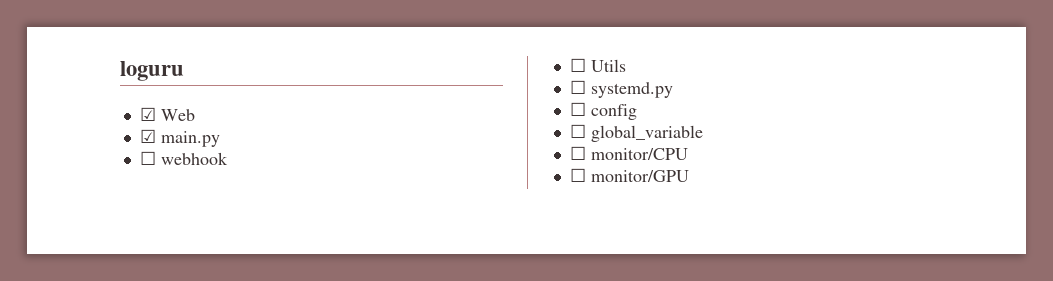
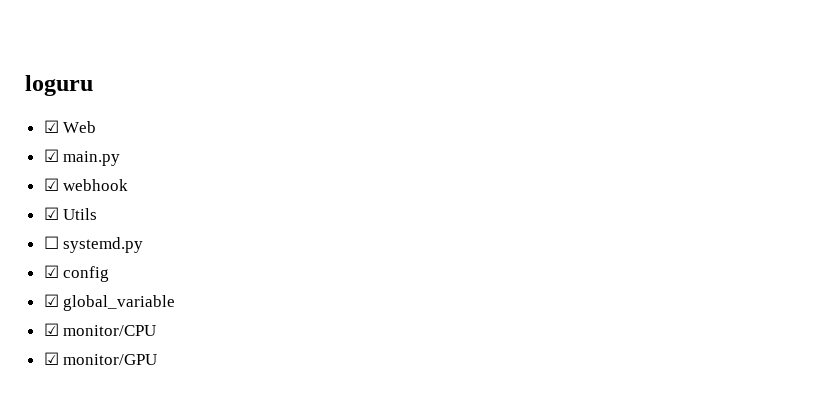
- ☐ webhook
+ ☑ webhook
- ☐ Utils
+ ☑ Utils
- ☐ config
+ ☑ config
- ☐ global_variable
+ ☑ global_variable
- ☐ monitor/CPU
+ ☑ monitor/CPU
- ☐ monitor/GPU
+ ☑ monitor/GPU

